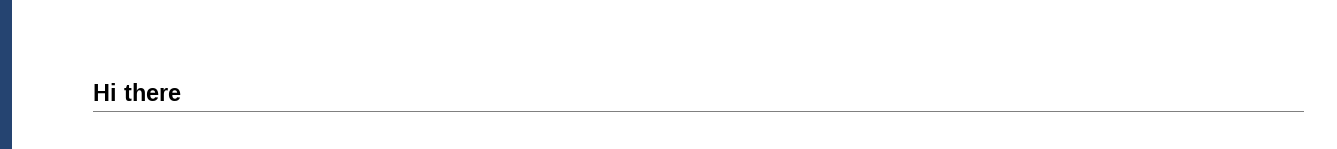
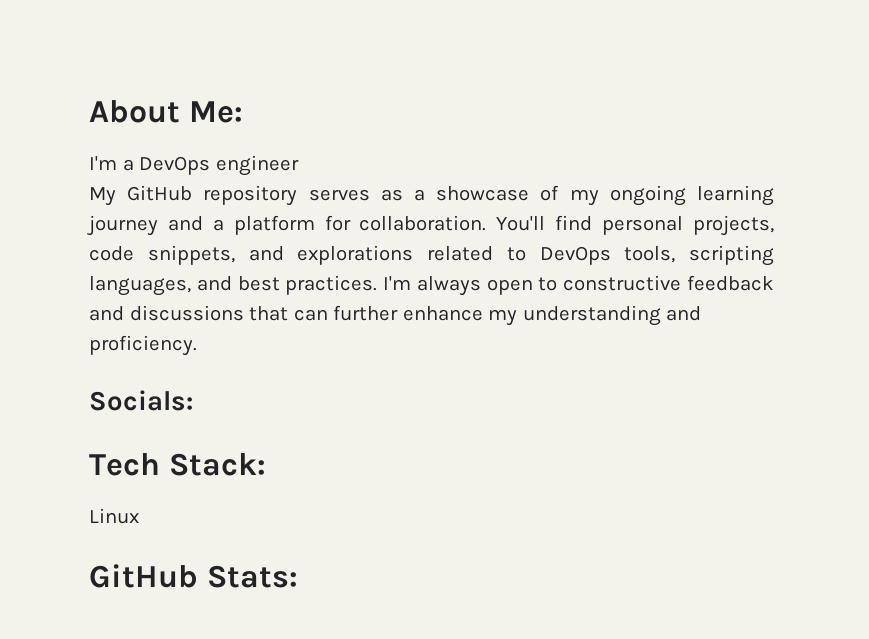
- Hi there
+ About Me:
+ I'm a DevOps engineer
+ My GitHub repository serves as a showcase of my ongoing learning journey and a platform for collaboration. You'll find personal projects, code snippets, and explorations related to DevOps tools, scripting languages, and best practices. I'm always open to constructive feedback and discussions that can further enhance my understanding and proficiency.
+ Socials:
+ Tech Stack:
+ Linux
+ GitHub Stats:

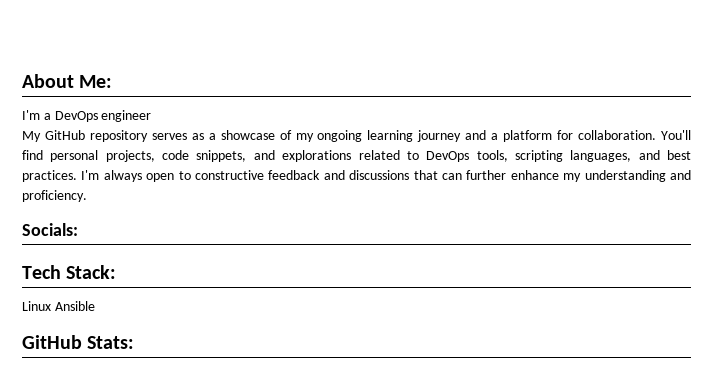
- Linux
+ Linux Ansible

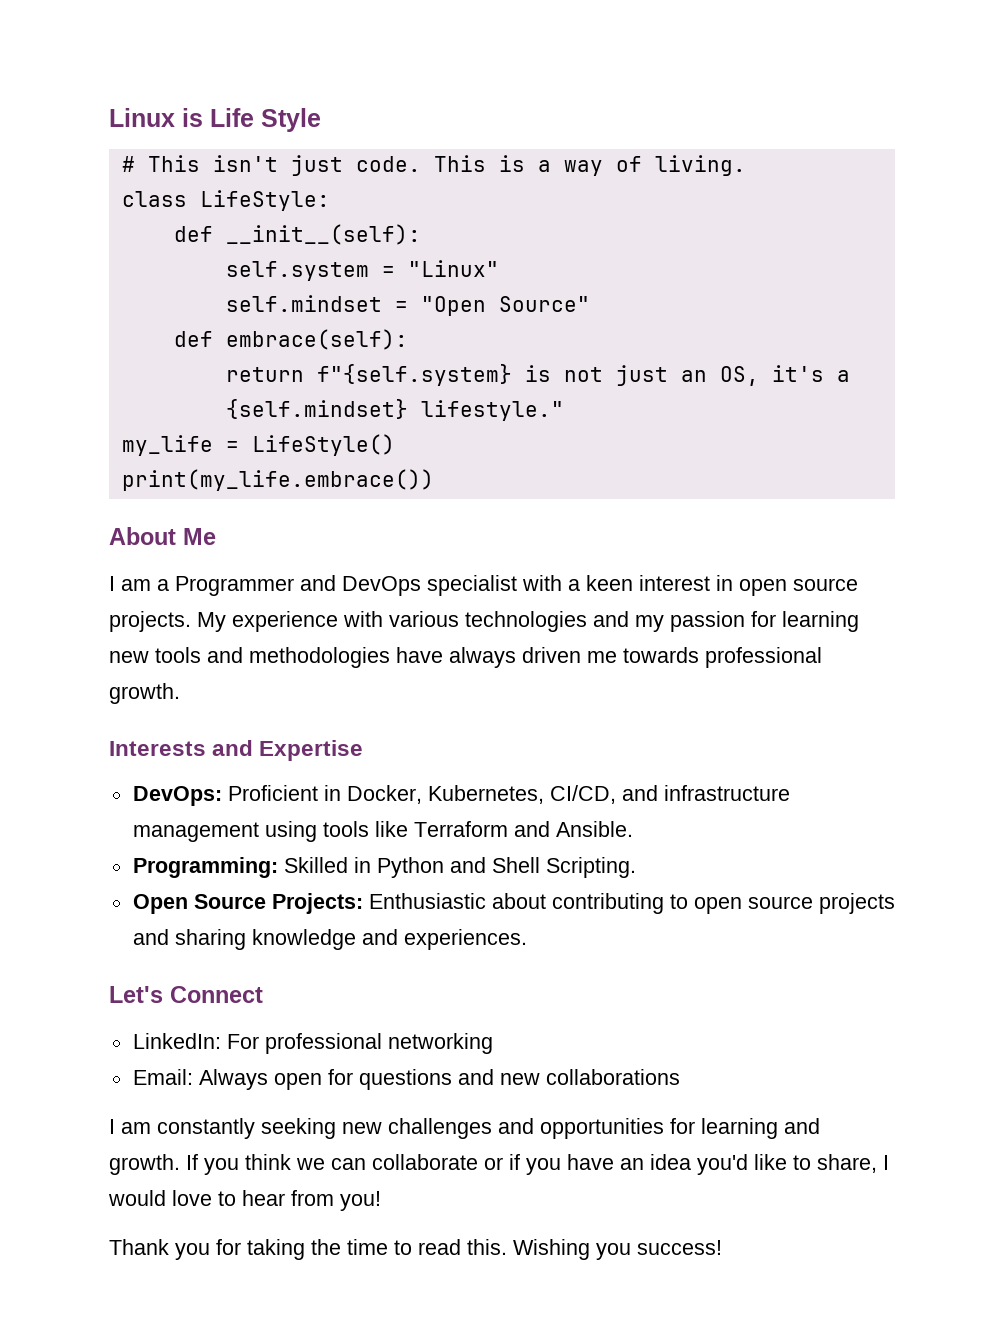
- About Me:
- I'm a DevOps engineer
- My GitHub repository serves as a showcase of my ongoing learning journey and a platform for collaboration. You'll find personal projects, code snippets, and explorations related to DevOps tools, scripting languages, and best practices. I'm always open to constructive feedback and discussions that can further enhance my understanding and proficiency.
- Socials:
- Tech Stack:
- Linux Ansible
- GitHub Stats:
+ Linux is Life Style
+ # This isn't just code. This is a way of living.
+ class LifeStyle:
+ def __init__(self):
+ self.system = "Linux"
+ self.mindset = "Open Source"
+ def embrace(self):
+ return f"{self.system} is not just an OS, it's a {self.mindset} lifestyle."
+ my_life = LifeStyle()
+ print(my_life.embrace())
+ About Me
+ I am a Programmer and DevOps specialist with a keen interest in open source projects. My experience with various technologies and my passion for learning new tools and methodologies have always driven me towards professional growth.
+ Interests and Expertise
+ DevOps: Proficient in Docker, Kubernetes, CI/CD, and infrastructure management using tools like Terraform and Ansible.
+ Programming: Skilled in Python and Shell Scripting.
+ Open Source Projects: Enthusiastic about contributing to open source projects and sharing knowledge and experiences.
+ Let's Connect
+ LinkedIn: For professional networking
+ Email: Always open for questions and new collaborations
+ I am constantly seeking new challenges and opportunities for learning and growth. If you think we can collaborate or if you have an idea you'd like to share, I would love to hear from you!
+ Thank you for taking the time to read this. Wishing you success!

